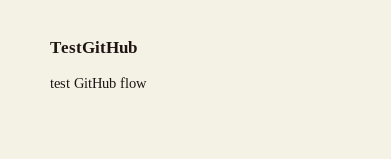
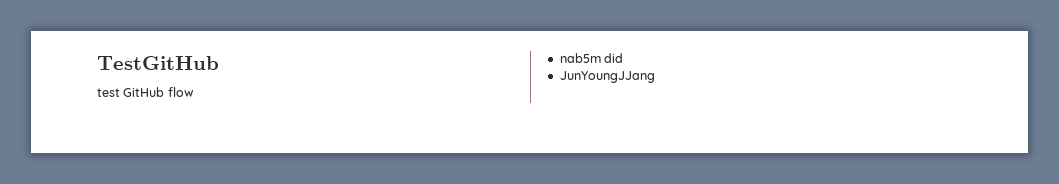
+ nab5m did
+ JunYoungJJang

